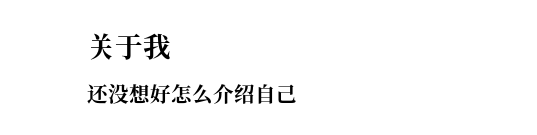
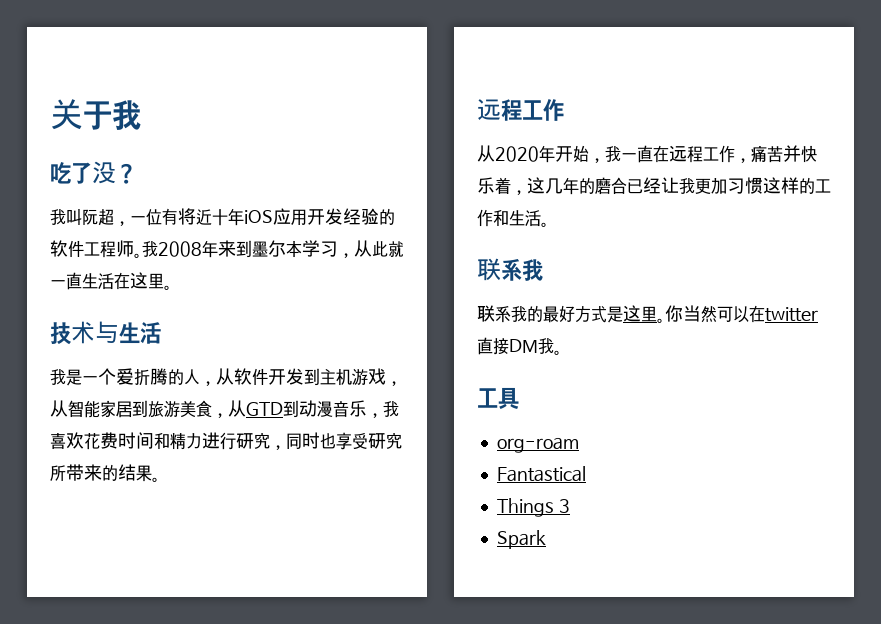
- 还没想好怎么介绍自己
+ 吃了没？
+ 我叫阮超，一位有将近十年iOS应用开发经验的软件工程师。我2008年来到墨尔本学习，从此就一直生活在这里。
+ 技术与生活
+ 我是一个爱折腾的人，从软件开发到主机游戏，从智能家居到旅游美食，从GTD到动漫音乐，我喜欢花费时间和精力进行研究，同时也享受研究所带来的结果。
+ 远程工作
+ 从2020年开始，我一直在远程工作，痛苦并快乐着，这几年的磨合已经让我更加习惯这样的工作和生活。
+ 联系我
+ 联系我的最好方式是这里。你当然可以在twitter直接DM我。
+ 工具
+ org-roam
+ Fantastical
+ Things 3
+ Spark

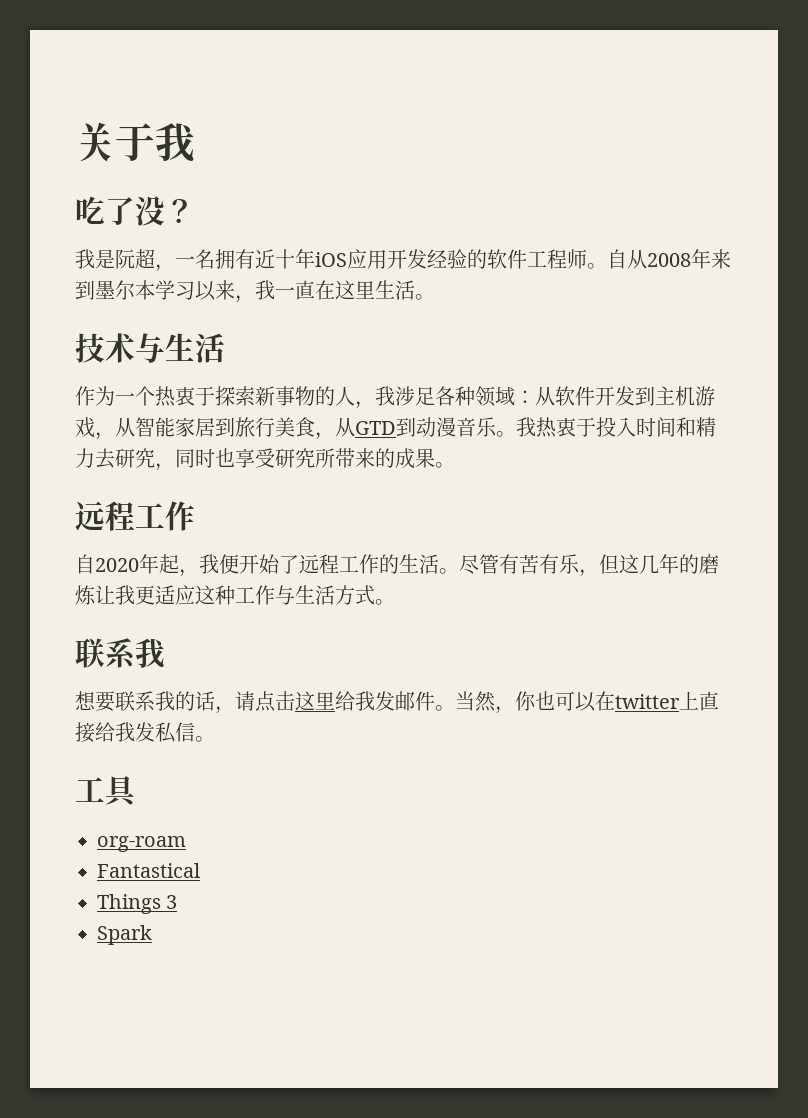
- 我叫阮超，一位有将近十年iOS应用开发经验的软件工程师。
+ 我是阮超，一名拥有近十年iOS应用开发经验的软件工程师。
- 我2008年来到墨尔本学习，从此就一直生活在这里。
+ 自从2008年来到墨尔本学习以来，我一直在这里生活。
  技术与生活
- 我是一个爱折腾的人，从软件开发到主机游戏，从智能家居到旅游美食，从GTD到动漫音乐，我喜欢花费时间和精力进行研究，同时也享受研究所带来的结果。
+ 作为一个热衷于探索新事物的人，我涉足各种领域：从软件开发到主机游戏，从智能家居到旅行美食，从GTD到动漫音乐。我热衷于投入时间和精力去研究，同时也享受研究所带来的成果。
- 从2020年开始，我一直在远程工作，痛苦并快乐着，这几年的磨合已经让我更加习惯这样的工作和生活。
+ 自2020年起，我便开始了远程工作的生活。尽管有苦有乐，但这几年的磨炼让我更适应这种工作与生活方式。
- 联系我的最好方式是这里。你当然可以在twitter直接DM我。
+ 想要联系我的话，请点击这里给我发邮件。当然，你也可以在twitter上直接给我发私信。

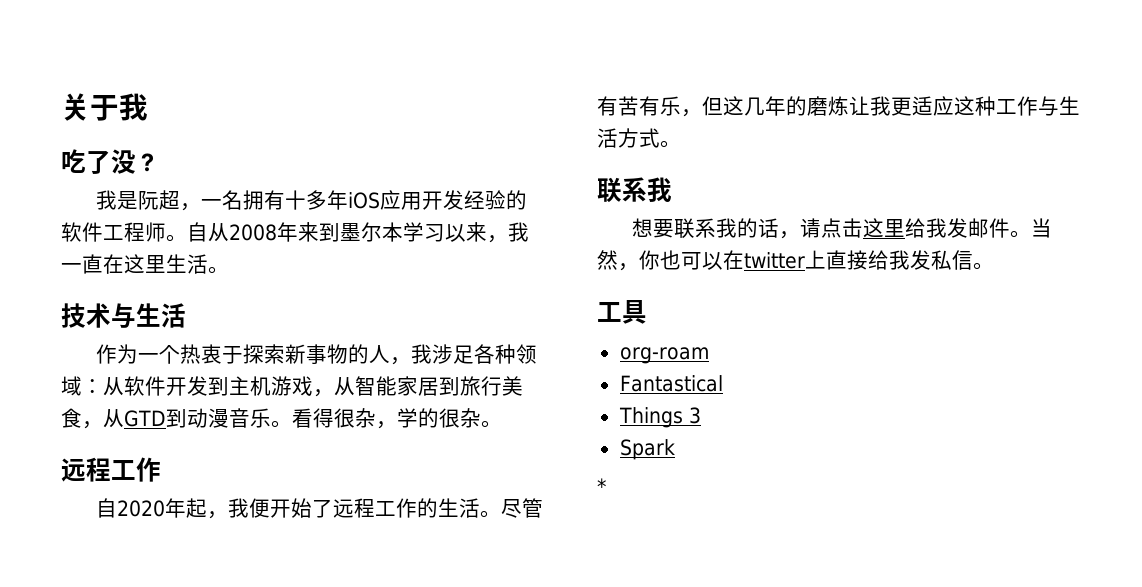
- 我是阮超，一名拥有近十年iOS应用开发经验的软件工程师。
+ 我是阮超，一名拥有十多年iOS应用开发经验的软件工程师。
- 我热衷于投入时间和精力去研究，同时也享受研究所带来的成果。
+ 看得很杂，学的很杂。
+ *

